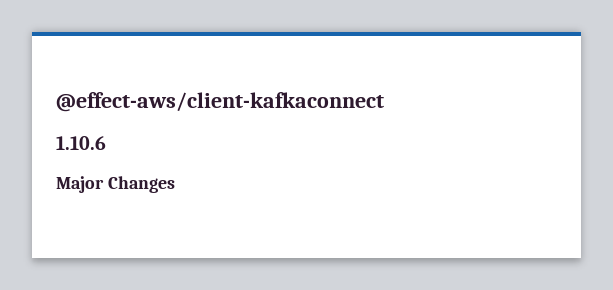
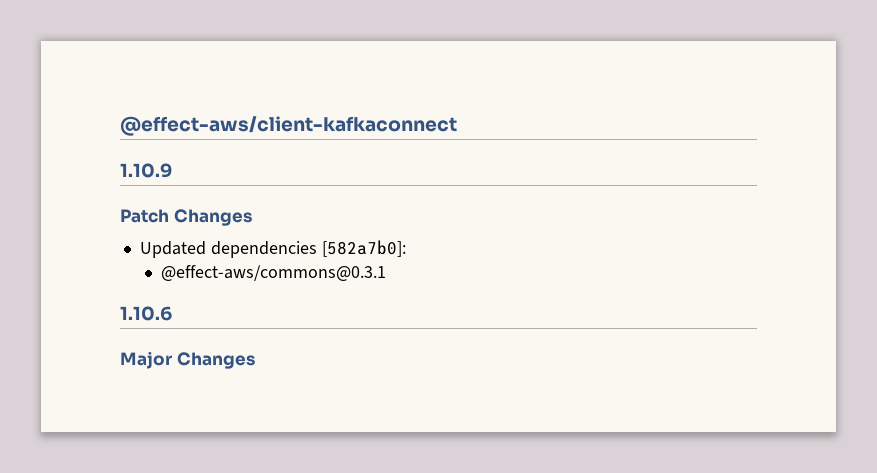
+ 1.10.9
+ Patch Changes
+ Updated dependencies [582a7b0]:
+ @effect-aws/commons@0.3.1

